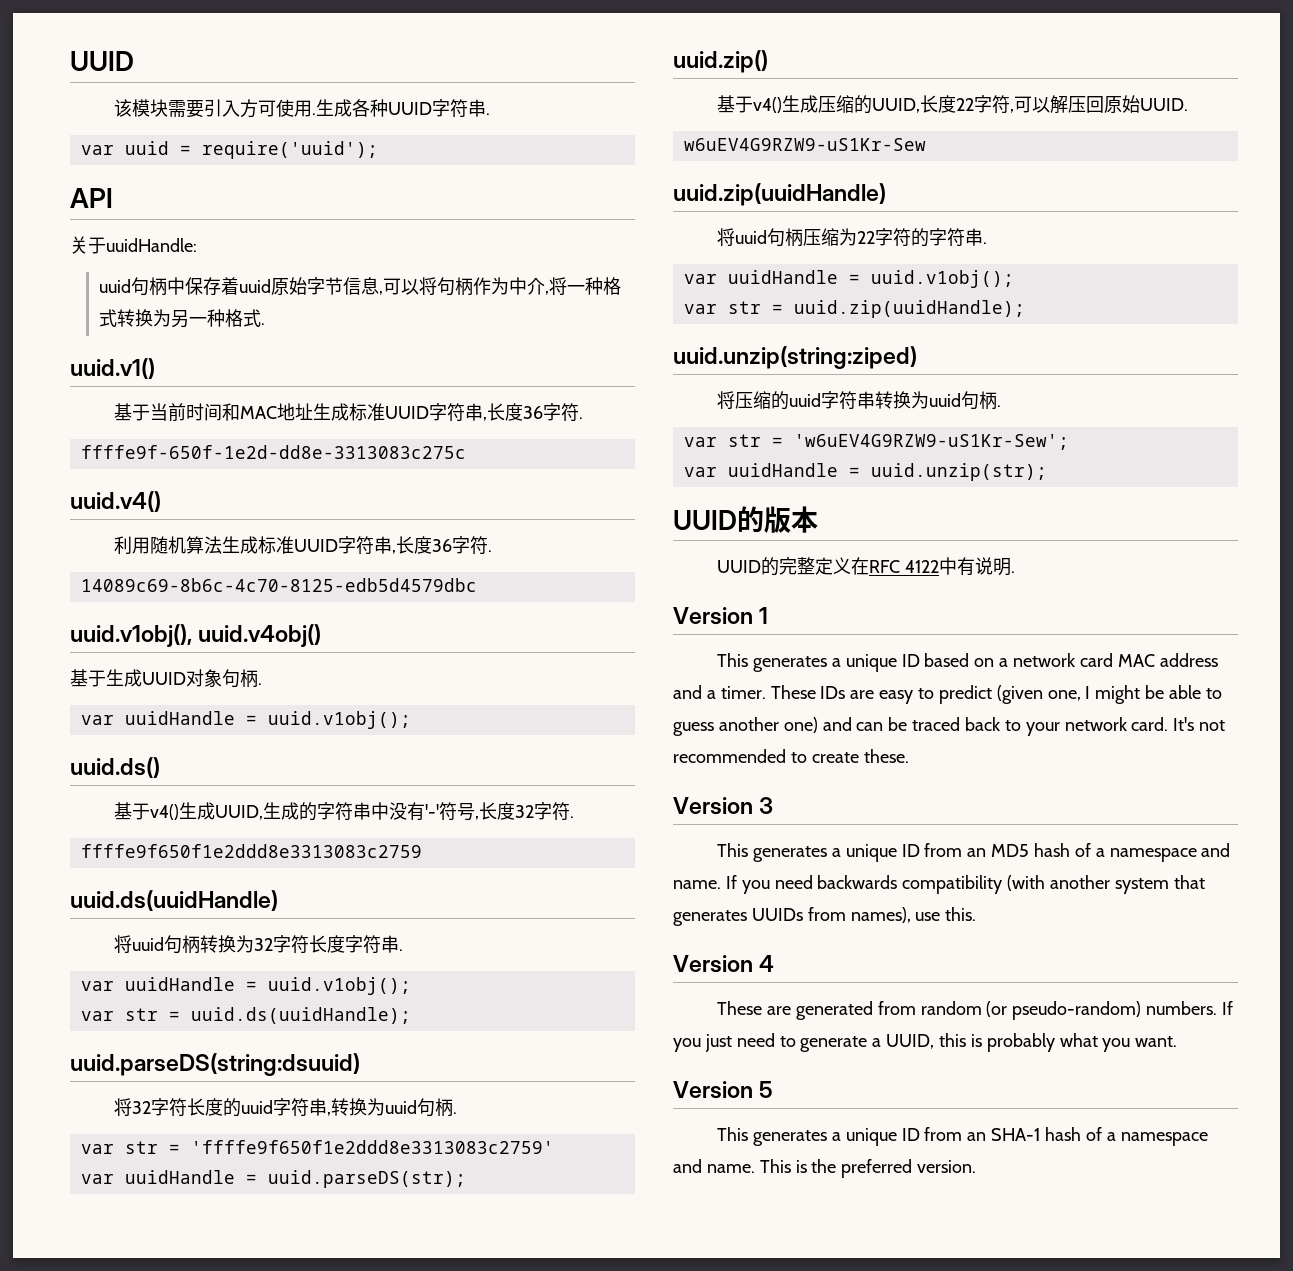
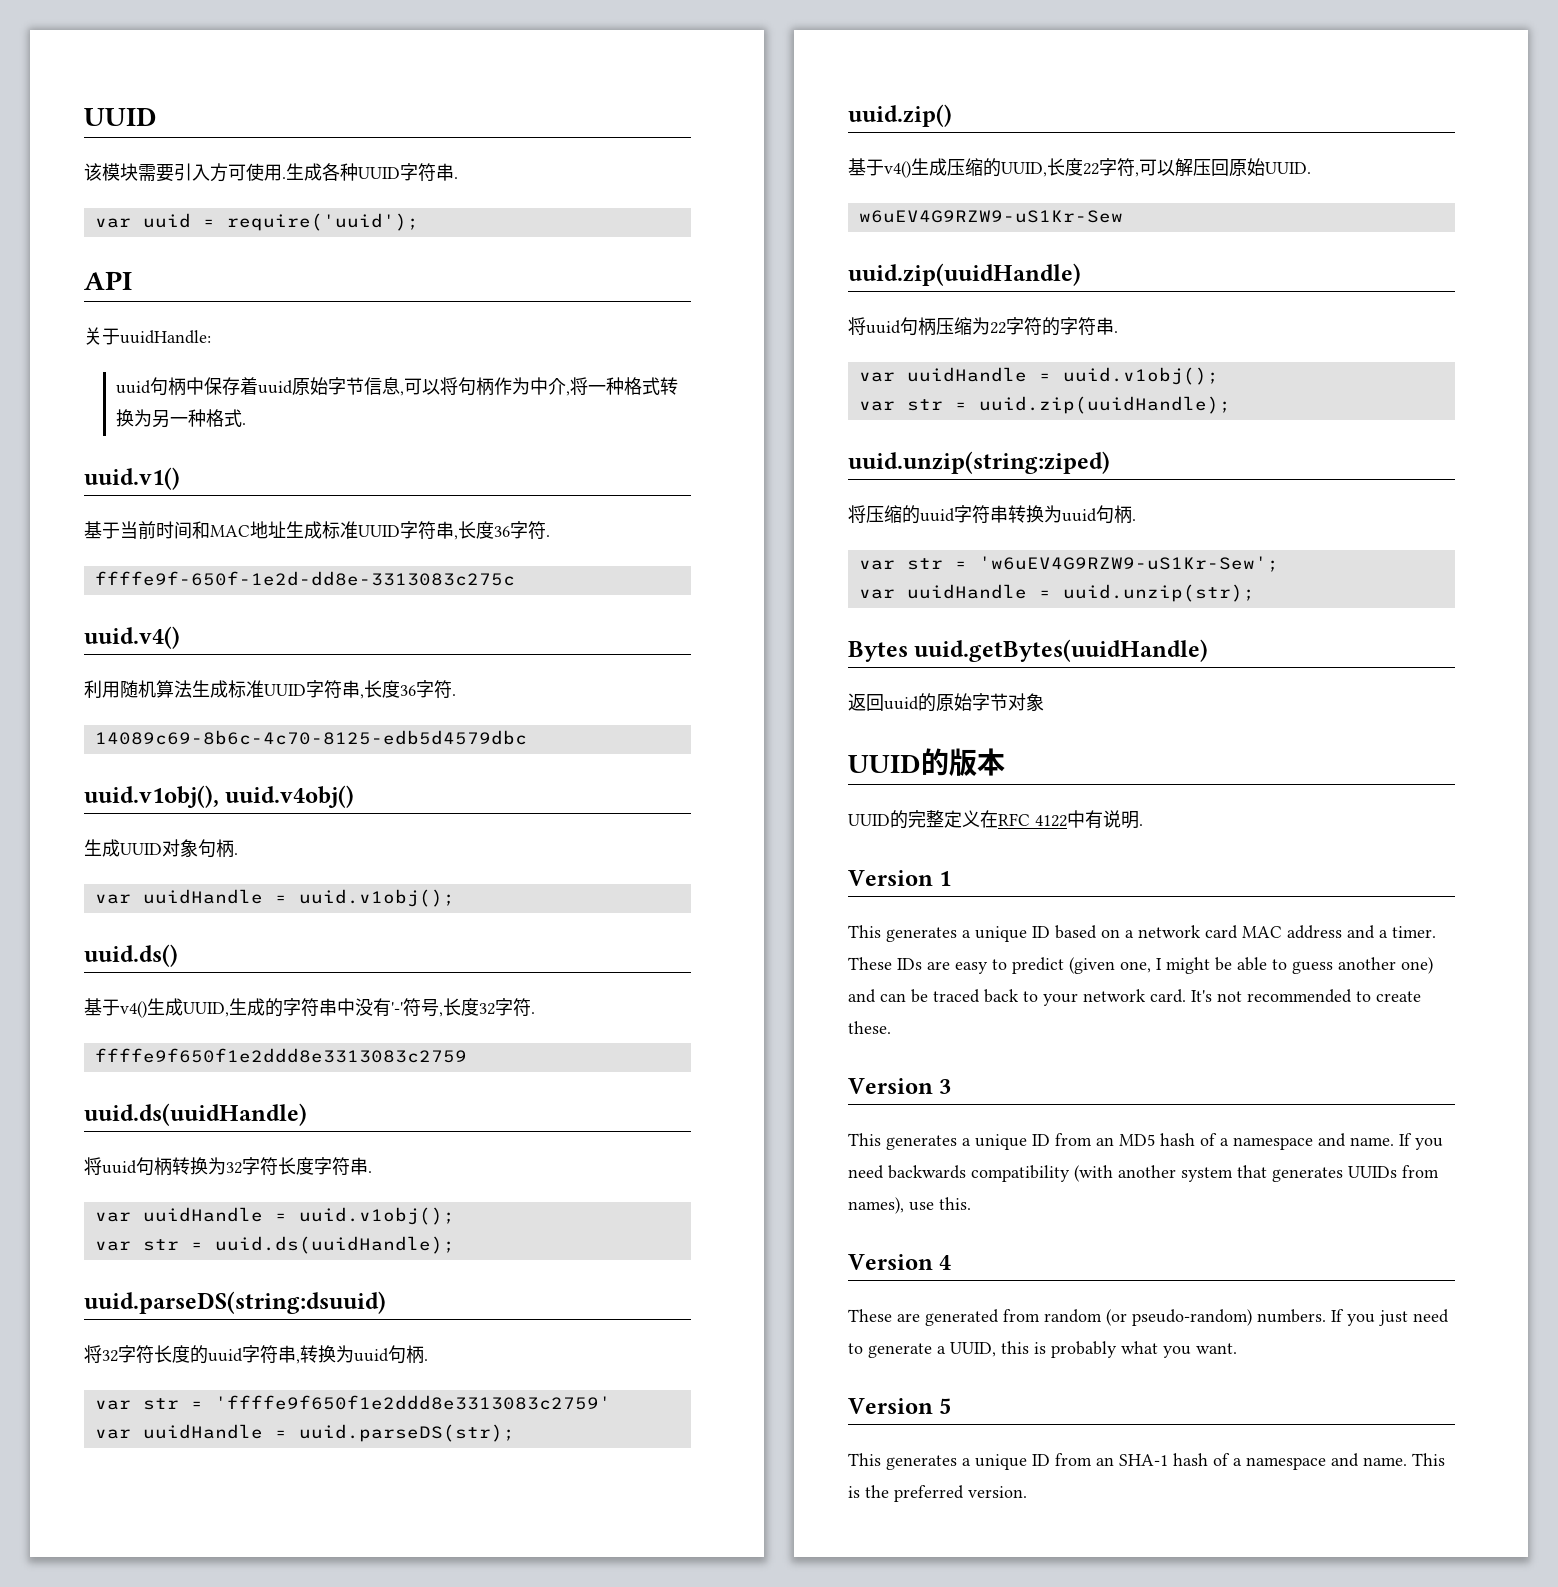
- 基于生成UUID对象句柄.
+ 生成UUID对象句柄.
+ Bytes uuid.getBytes(uuidHandle)
+ 返回uuid的原始字节对象

